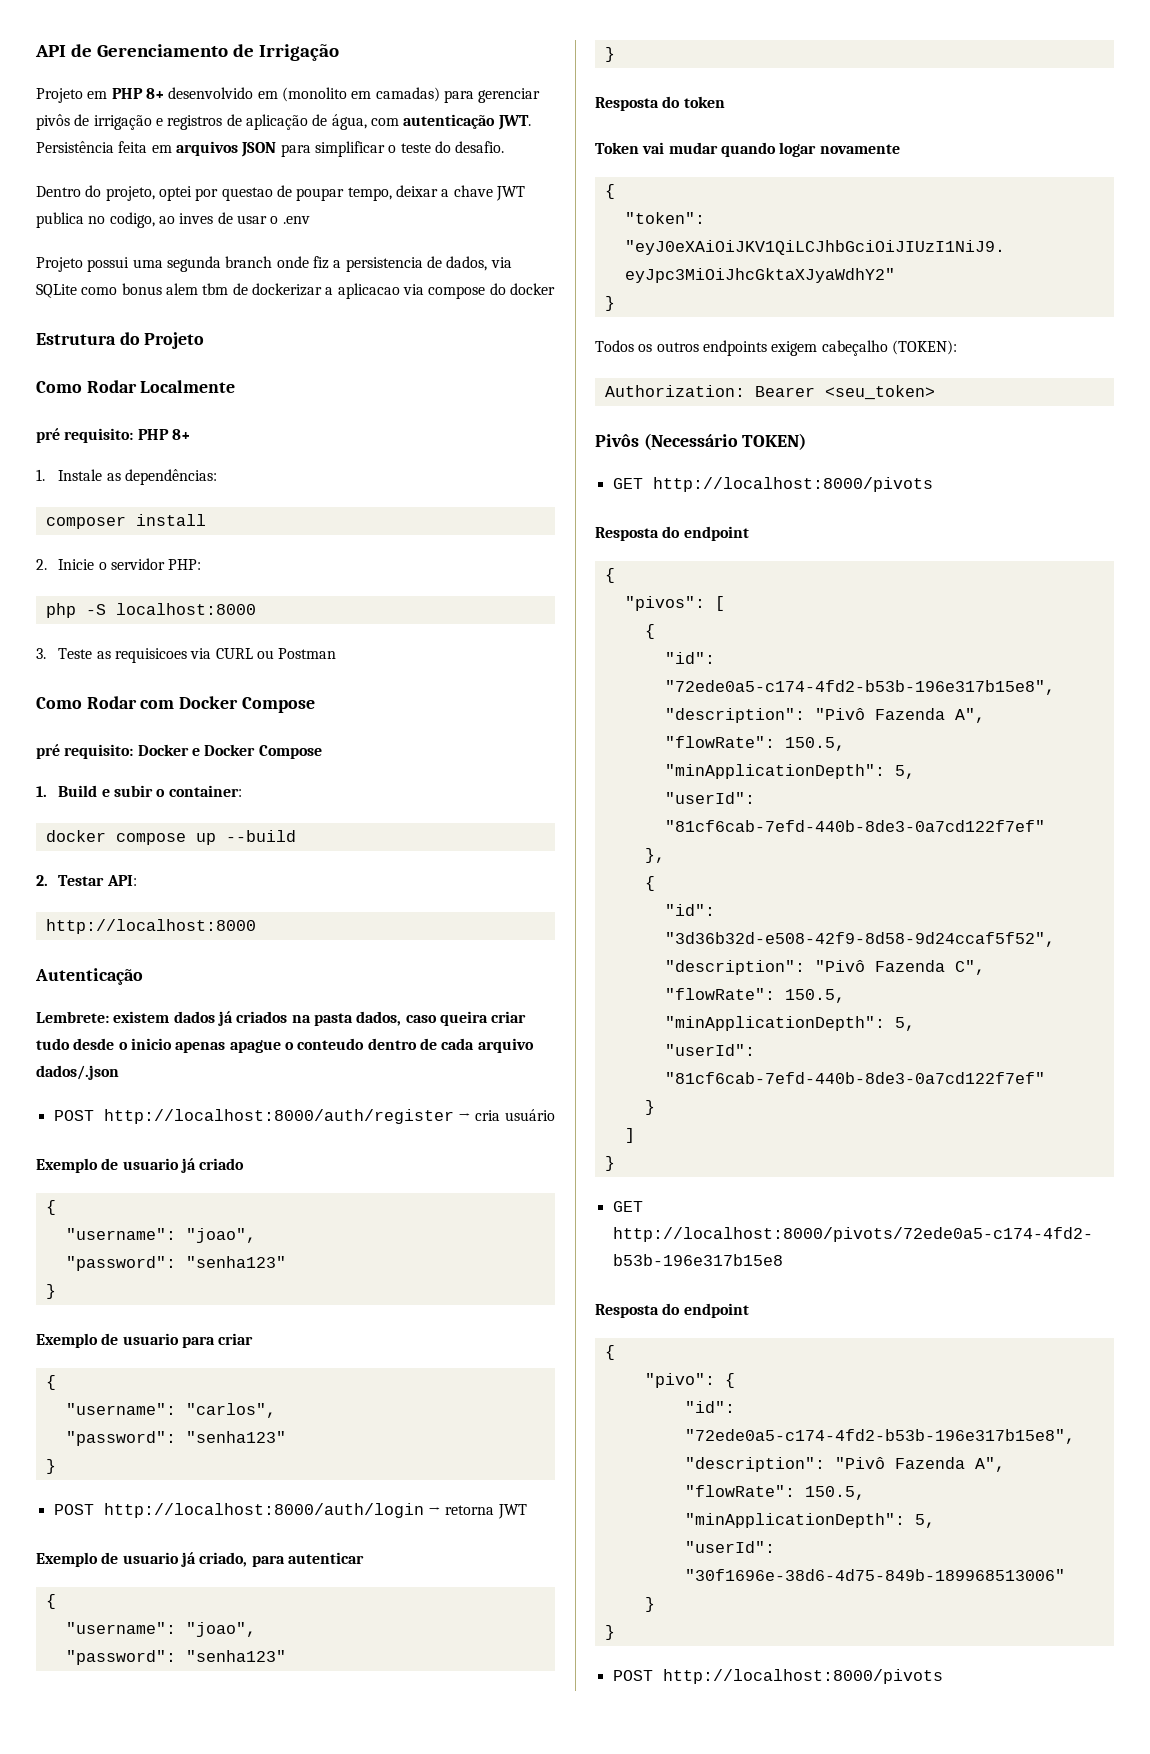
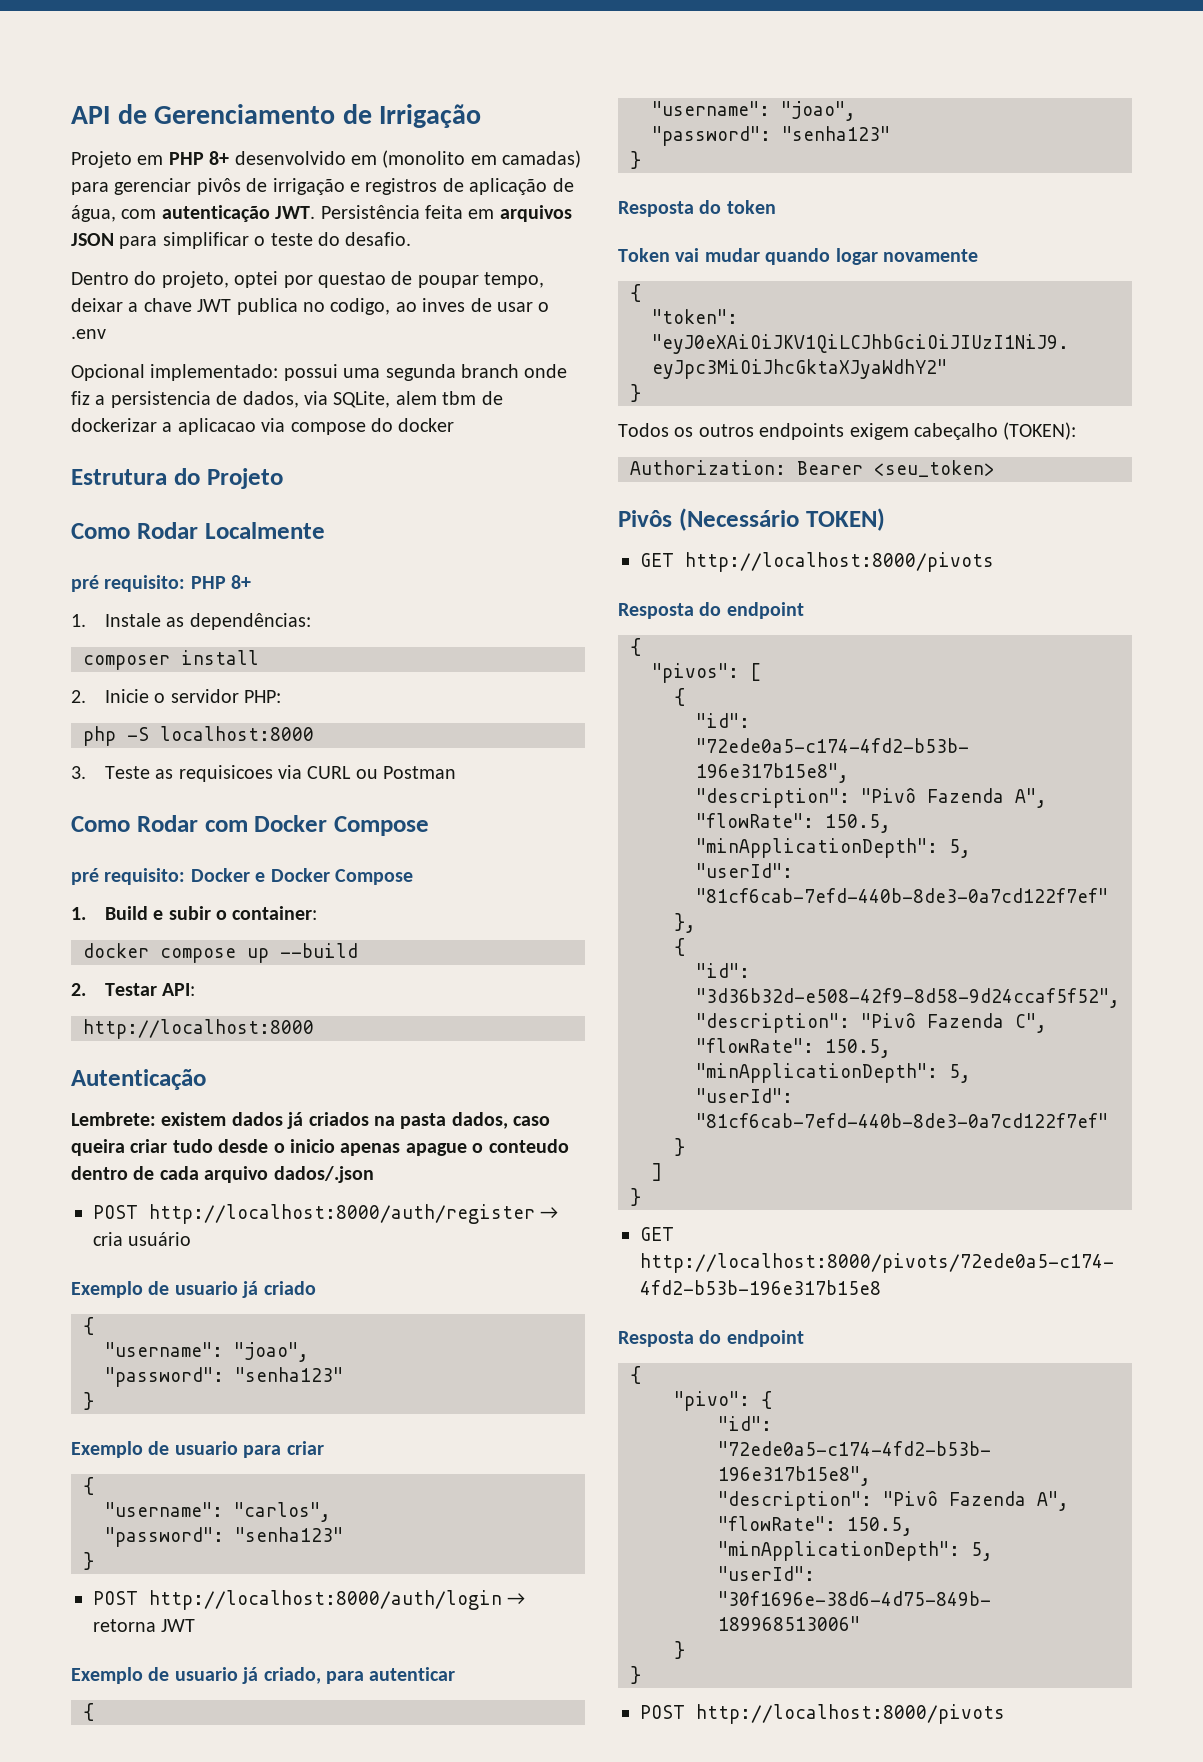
- Projeto possui uma segunda branch onde fiz a persistencia de dados, via SQLite como bonus alem tbm de dockerizar a aplicacao via compose do docker
+ Opcional implementado: possui uma segunda branch onde fiz a persistencia de dados, via SQLite, alem tbm de dockerizar a aplicacao via compose do docker

